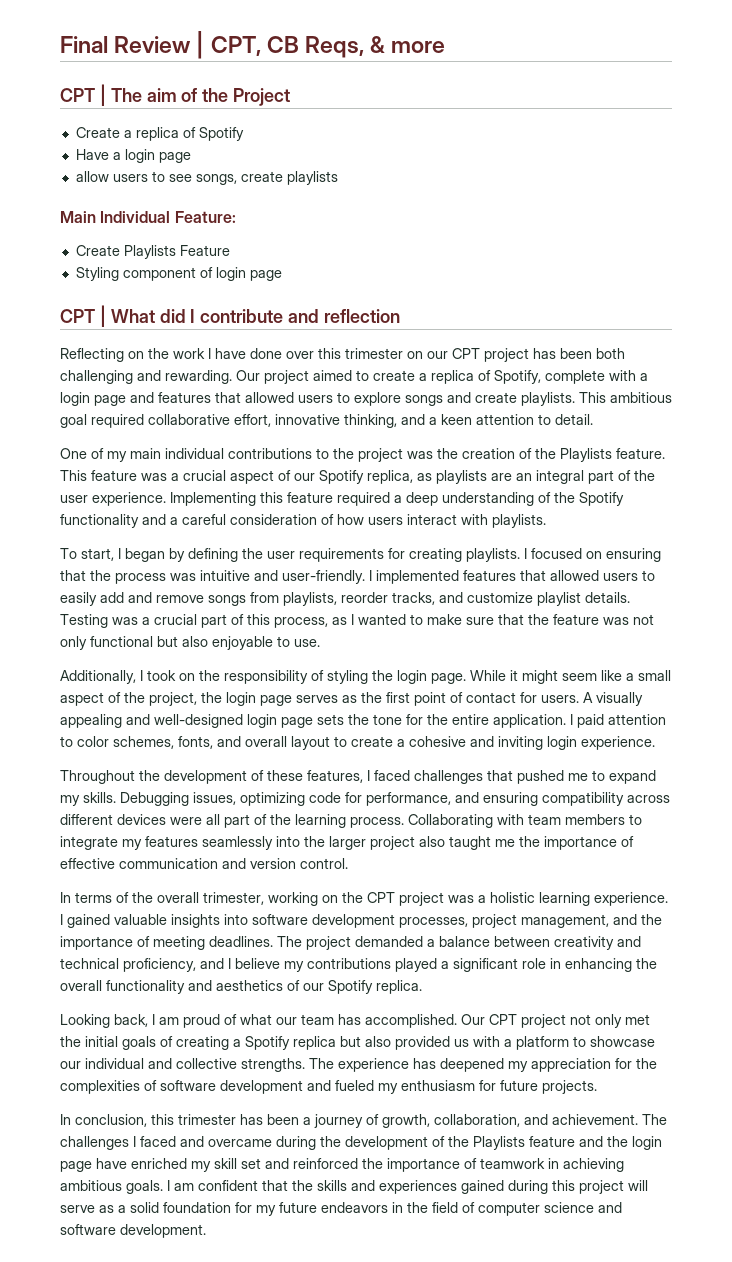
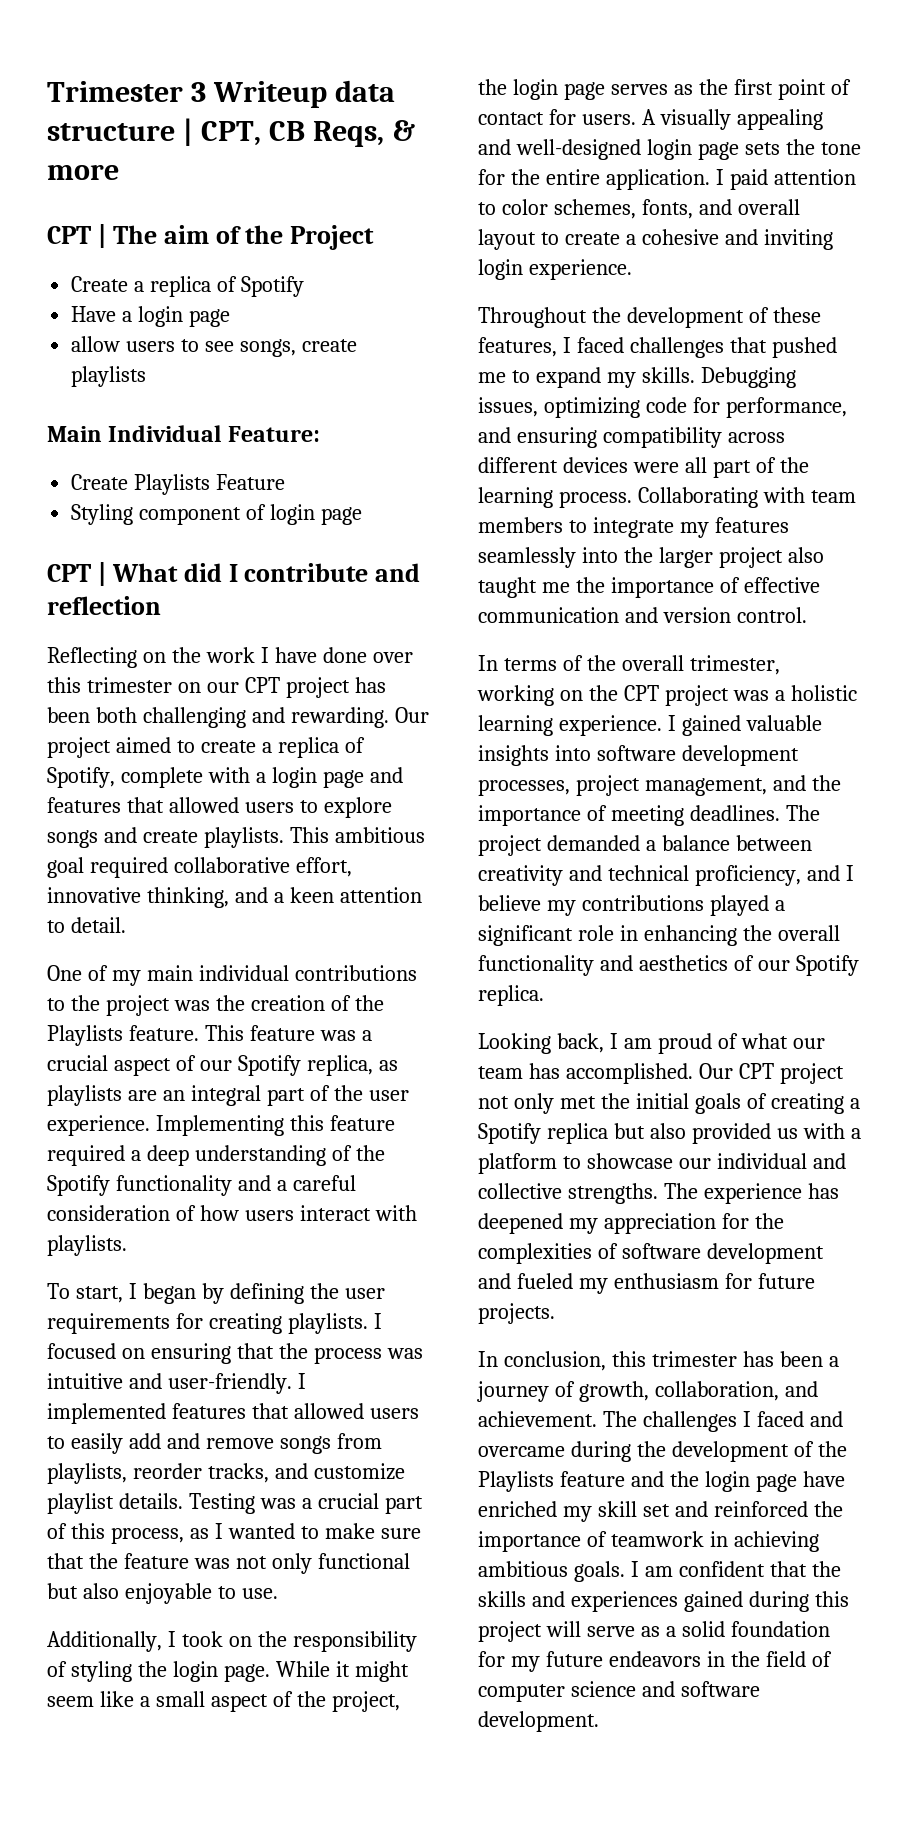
- Final Review | CPT, CB Reqs, & more
+ Trimester 3 Writeup data structure | CPT, CB Reqs, & more

